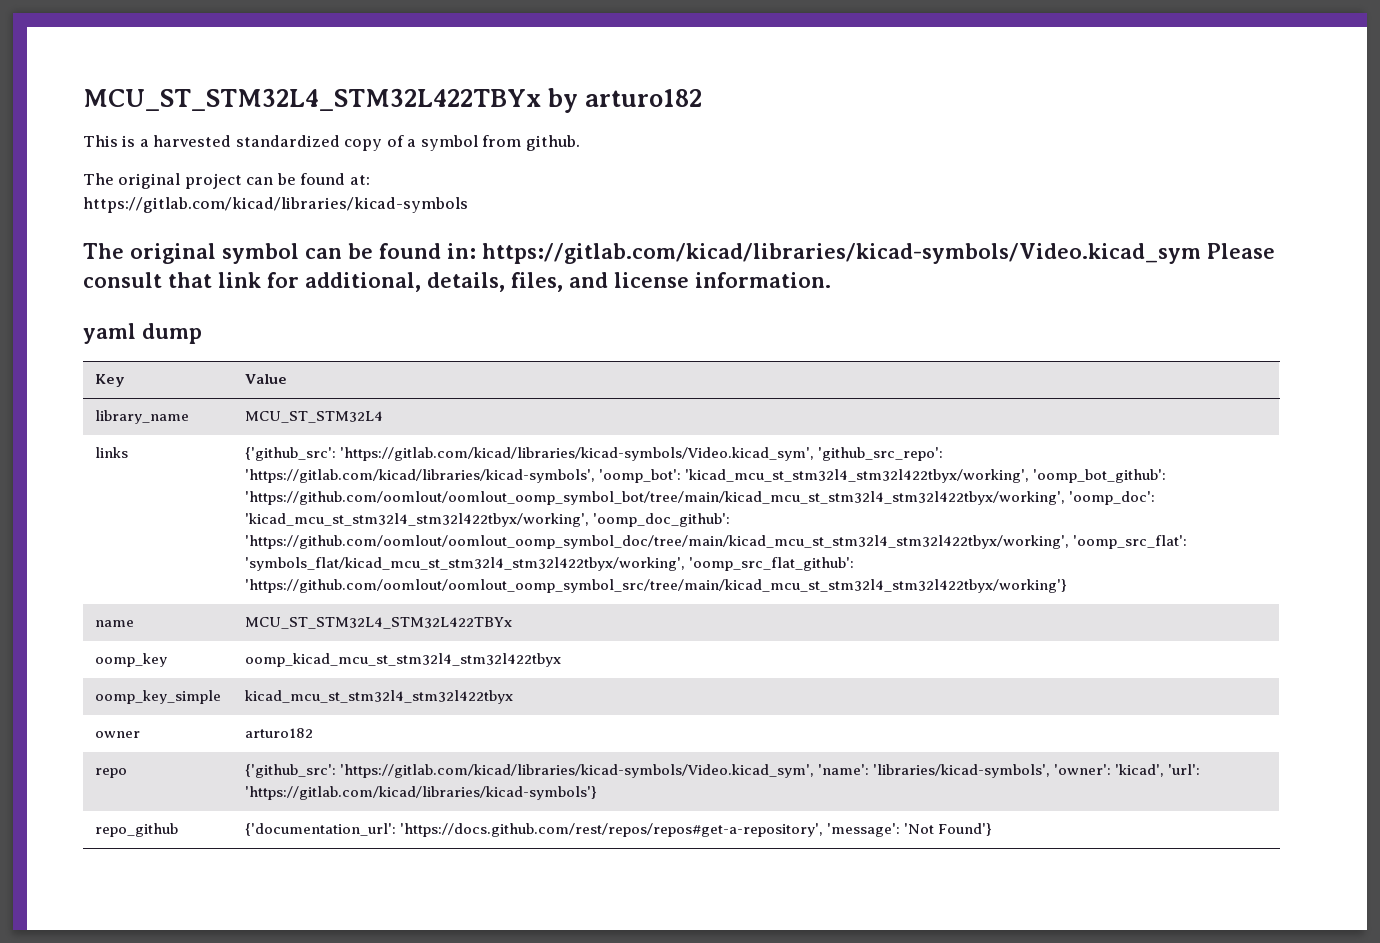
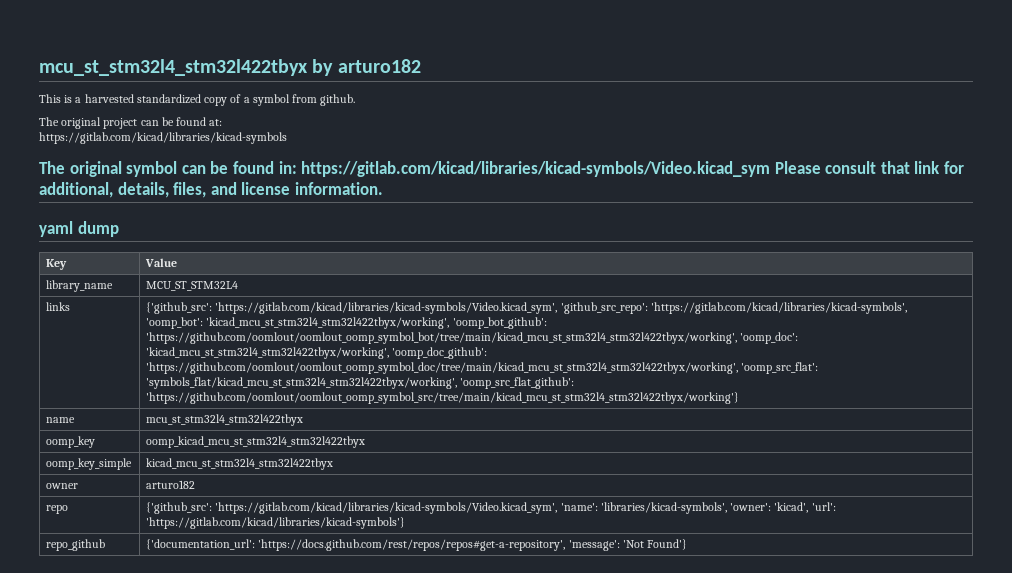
- MCU_ST_STM32L4_STM32L422TBYx by arturo182
+ mcu_st_stm32l4_stm32l422tbyx by arturo182
- name | MCU_ST_STM32L4_STM32L422TBYx
+ name | mcu_st_stm32l4_stm32l422tbyx

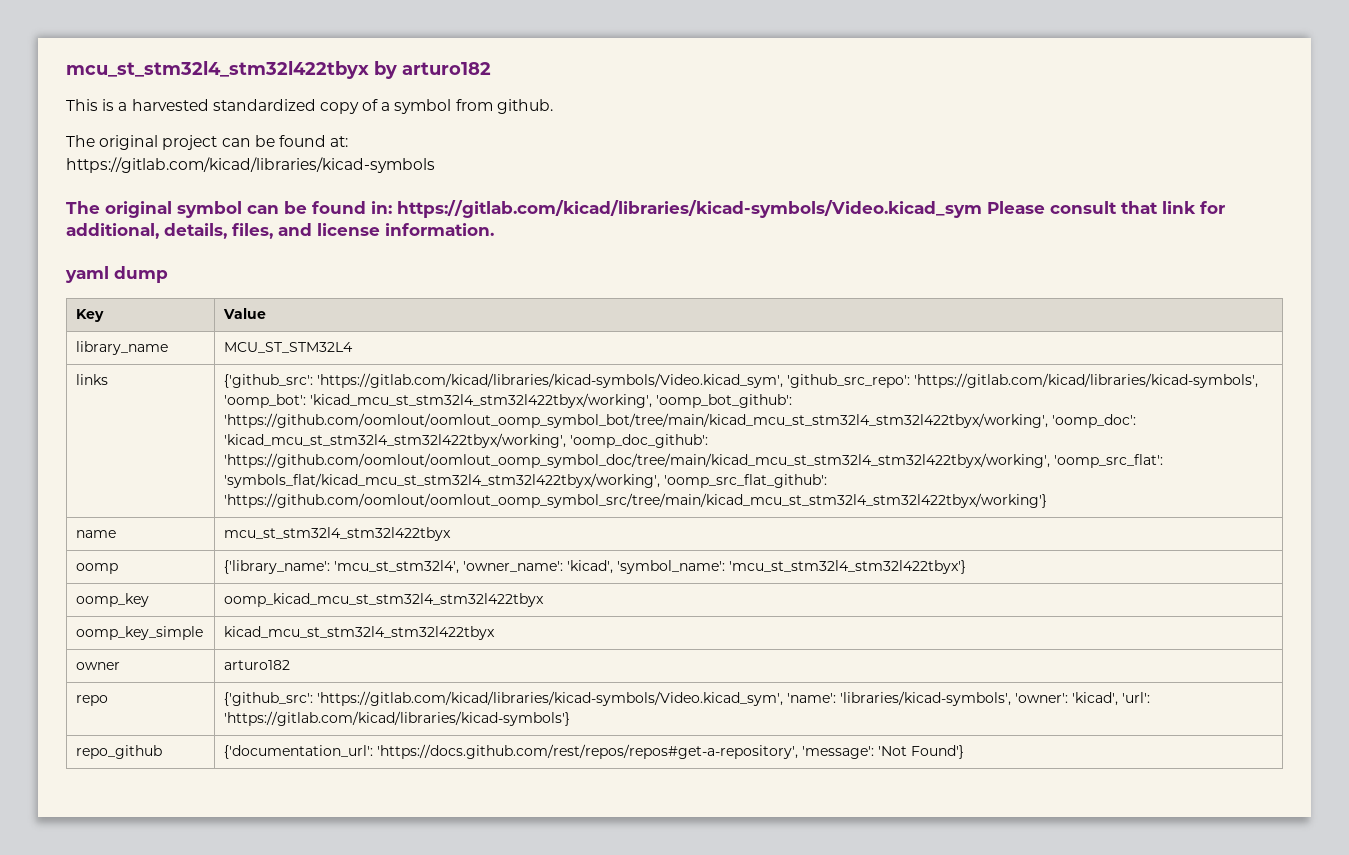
+ oomp | {'library_name': 'mcu_st_stm32l4', 'owner_name': 'kicad', 'symbol_name': 'mcu_st_stm32l4_stm32l422tbyx'}

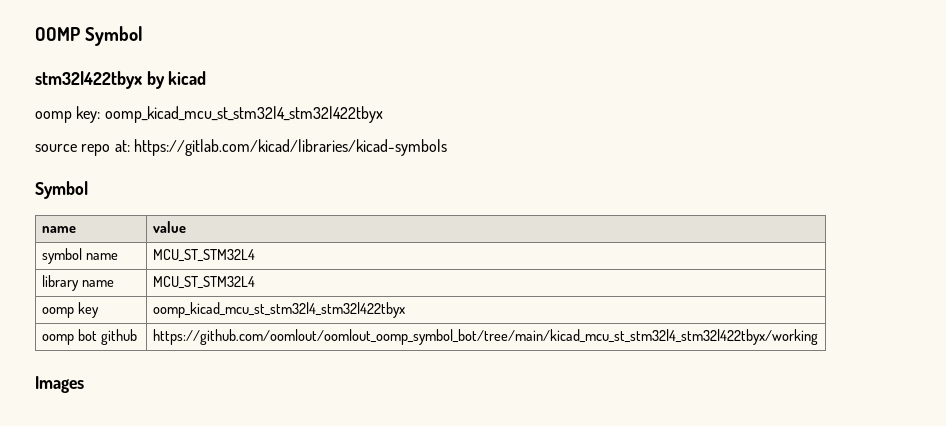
- mcu_st_stm32l4_stm32l422tbyx by arturo182
- This is a harvested standardized copy of a symbol from github.
- The original project can be found at:
- https://gitlab.com/kicad/libraries/kicad-symbols
- The original symbol can be found in: https://gitlab.com/kicad/libraries/kicad-symbols/Video.kicad_sym Please consult that link for additional, details, files, and license information.
- yaml dump
- Key | Value
- library_name | MCU_ST_STM32L4
- links | {'github_src': 'https://gitlab.com/kicad/libraries/kicad-symbols/Video.kicad_sym', 'github_src_repo': 'https://gitlab.com/kicad/libraries/kicad-symbols', 'oomp_bot': 'kicad_mcu_st_stm32l4_stm32l422tbyx/working', 'oomp_bot_github': 'https://github.com/oomlout/oomlout_oomp_symbol_bot/tree/main/kicad_mcu_st_stm32l4_stm32l422tbyx/working', 'oomp_doc': 'kicad_mcu_st_stm32l4_stm32l422tbyx/working', 'oomp_doc_github': 'https://github.com/oomlout/oomlout_oomp_symbol_doc/tree/main/kicad_mcu_st_stm32l4_stm32l422tbyx/working', 'oomp_src_flat': 'symbols_flat/kicad_mcu_st_stm32l4_stm32l422tbyx/working', 'oomp_src_flat_github': 'https://github.com/oomlout/oomlout_oomp_symbol_src/tree/main/kicad_mcu_st_stm32l4_stm32l422tbyx/working'}
- name | mcu_st_stm32l4_stm32l422tbyx
- oomp | {'library_name': 'mcu_st_stm32l4', 'owner_name': 'kicad', 'symbol_name': 'mcu_st_stm32l4_stm32l422tbyx'}
- oomp_key | oomp_kicad_mcu_st_stm32l4_stm32l422tbyx
- oomp_key_simple | kicad_mcu_st_stm32l4_stm32l422tbyx
- owner | arturo182
- repo | {'github_src': 'https://gitlab.com/kicad/libraries/kicad-symbols/Video.kicad_sym', 'name': 'libraries/kicad-symbols', 'owner': 'kicad', 'url': 'https://gitlab.com/kicad/libraries/kicad-symbols'}
- repo_github | {'documentation_url': 'https://docs.github.com/rest/repos/repos#get-a-repository', 'message': 'Not Found'}
+ OOMP Symbol
+ stm32l422tbyx by kicad
+ oomp key: oomp_kicad_mcu_st_stm32l4_stm32l422tbyx
+ source repo at: https://gitlab.com/kicad/libraries/kicad-symbols
+ Symbol
+ name | value
+ symbol name | MCU_ST_STM32L4
+ library name | MCU_ST_STM32L4
+ oomp key | oomp_kicad_mcu_st_stm32l4_stm32l422tbyx
+ oomp bot github | https://github.com/oomlout/oomlout_oomp_symbol_bot/tree/main/kicad_mcu_st_stm32l4_stm32l422tbyx/working
+ Images

